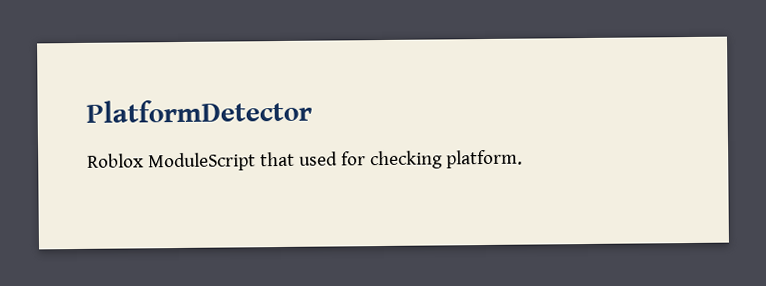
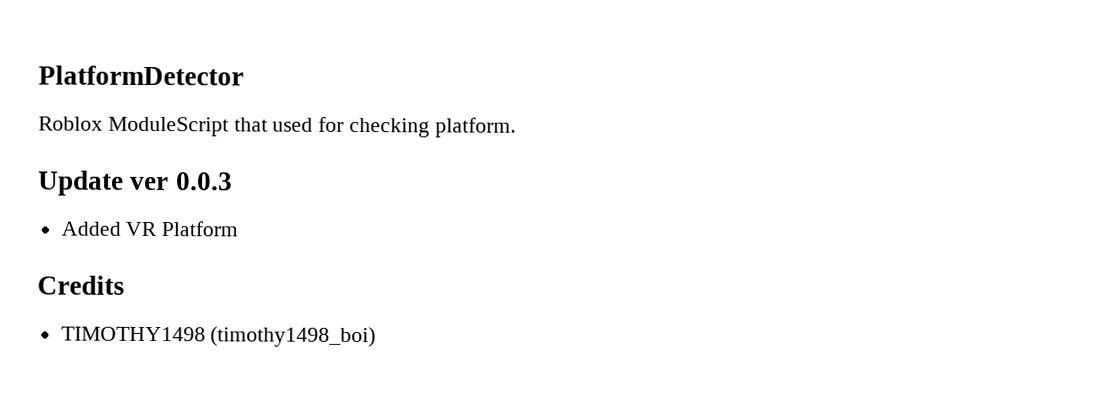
+ Update ver 0.0.3
+ Added VR Platform
+ Credits
+ TIMOTHY1498 (timothy1498_boi)

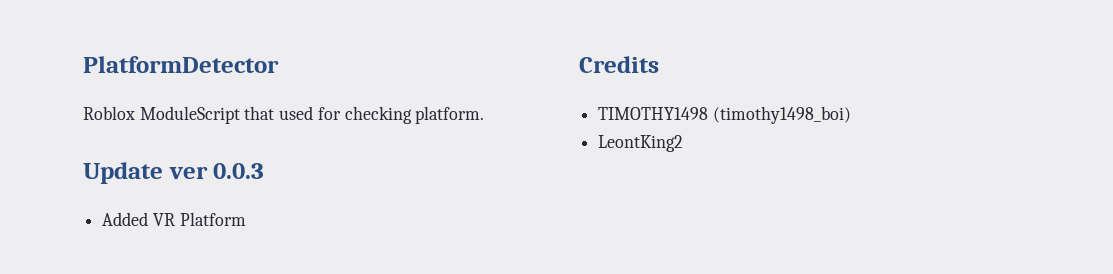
+ LeontKing2

